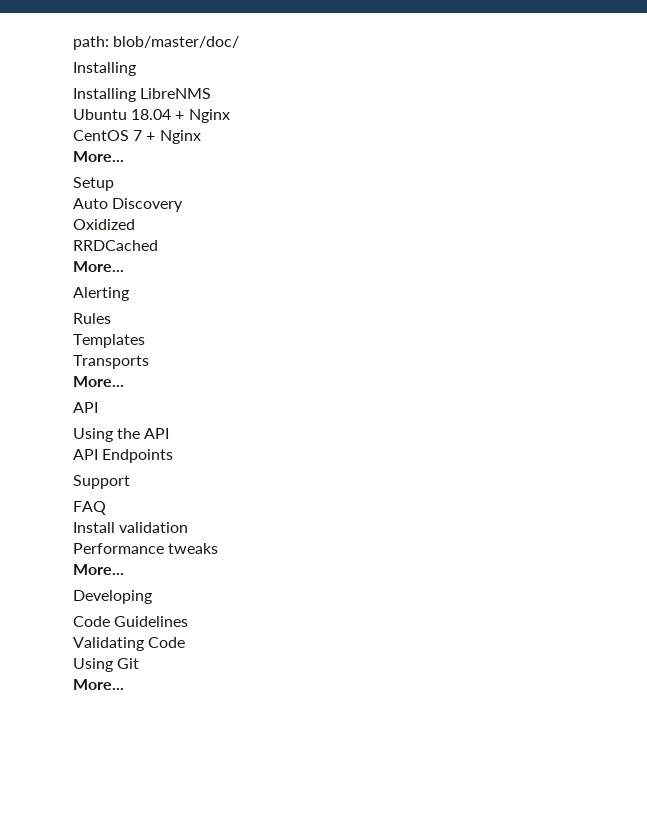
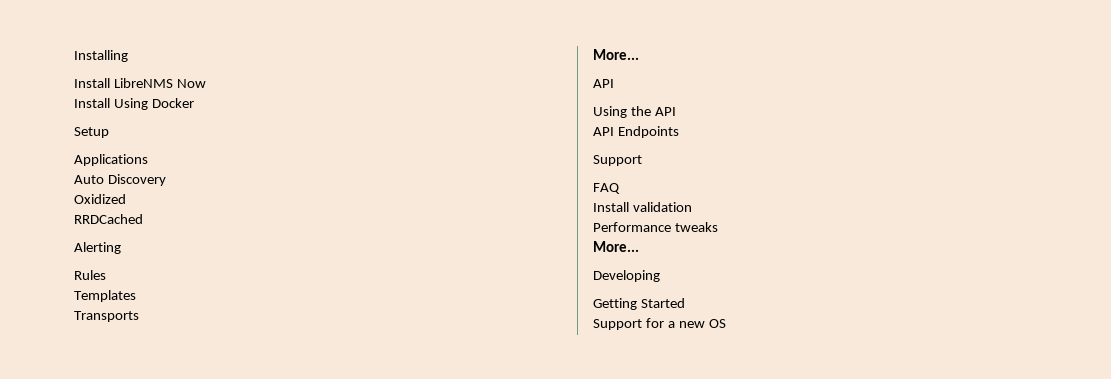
- path: blob/master/doc/
- Installing LibreNMS
- Ubuntu 18.04 + Nginx
- CentOS 7 + Nginx
- More...
+ Install LibreNMS Now
+ Install Using Docker
+ Applications
  RRDCached
- More...
- Code Guidelines
- Validating Code
- Using Git
- More...
+ Getting Started
+ Support for a new OS

